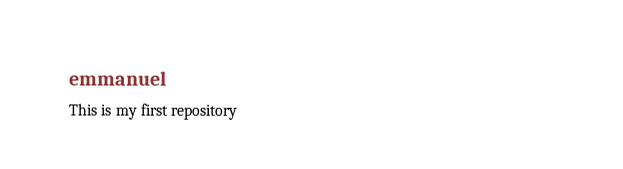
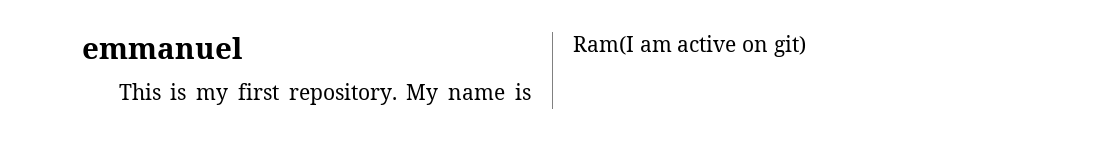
- This is my first repository
+ This is my first repository. My name is Ram(I am active on git)

